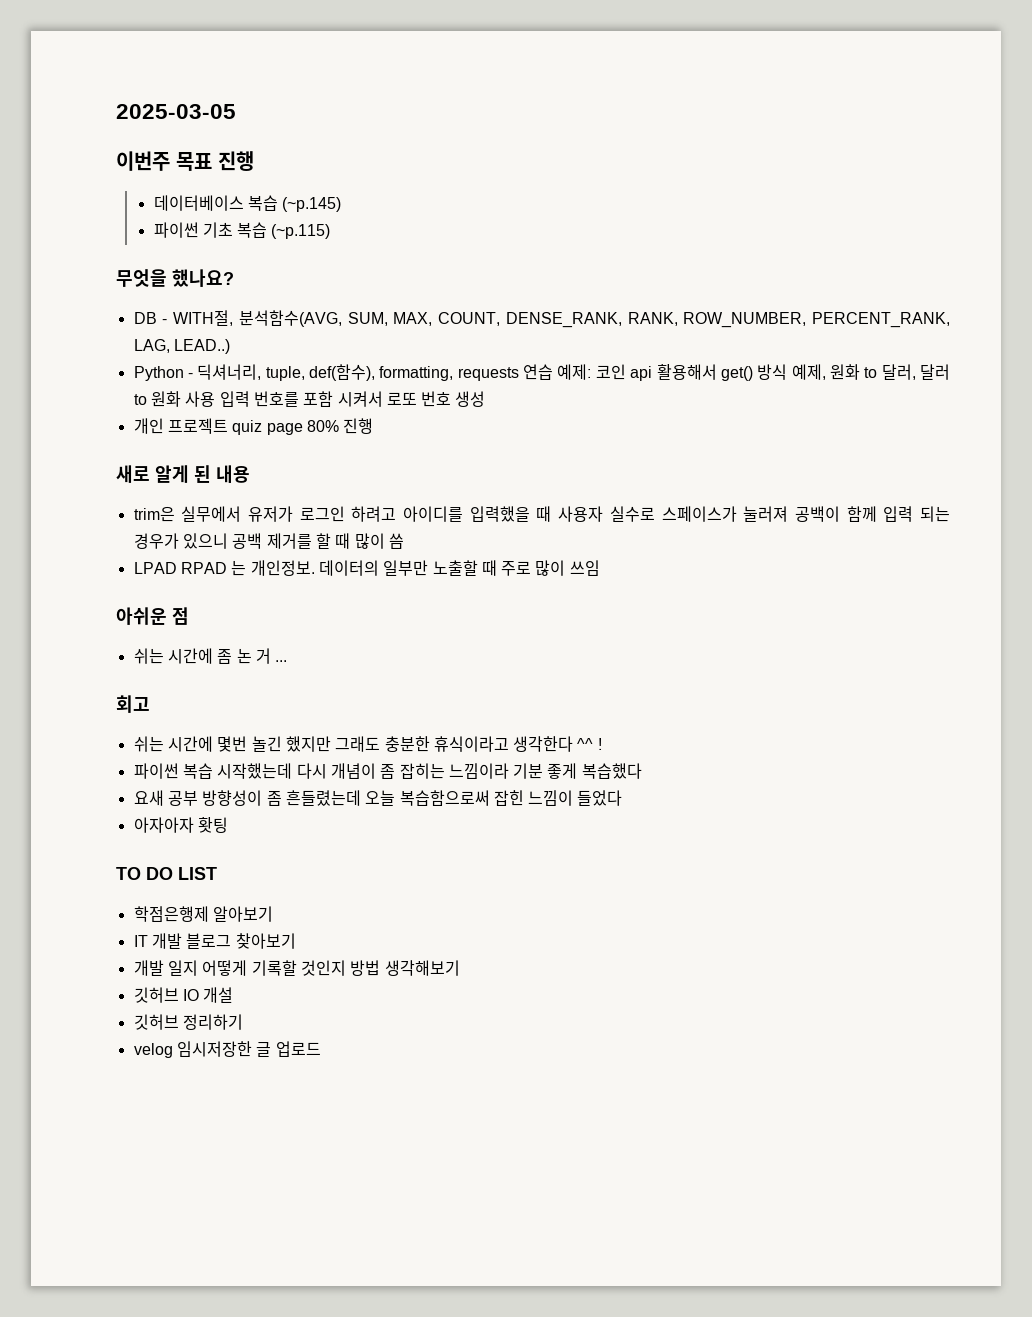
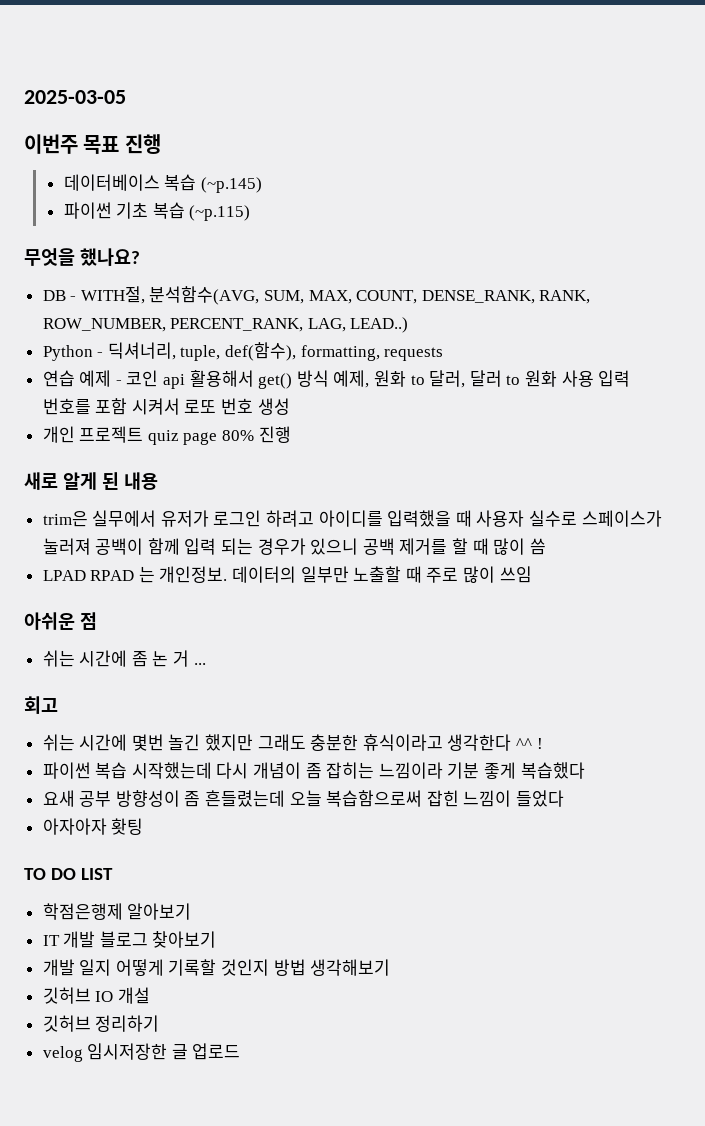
- Python - 딕셔너리, tuple, def(함수), formatting, requests 연습 예제: 코인 api 활용해서 get() 방식 예제, 원화 to 달러, 달러 to 원화 사용 입력 번호를 포함 시켜서 로또 번호 생성
+ Python - 딕셔너리, tuple, def(함수), formatting, requests
+ 연습 예제 - 코인 api 활용해서 get() 방식 예제, 원화 to 달러, 달러 to 원화 사용 입력 번호를 포함 시켜서 로또 번호 생성

